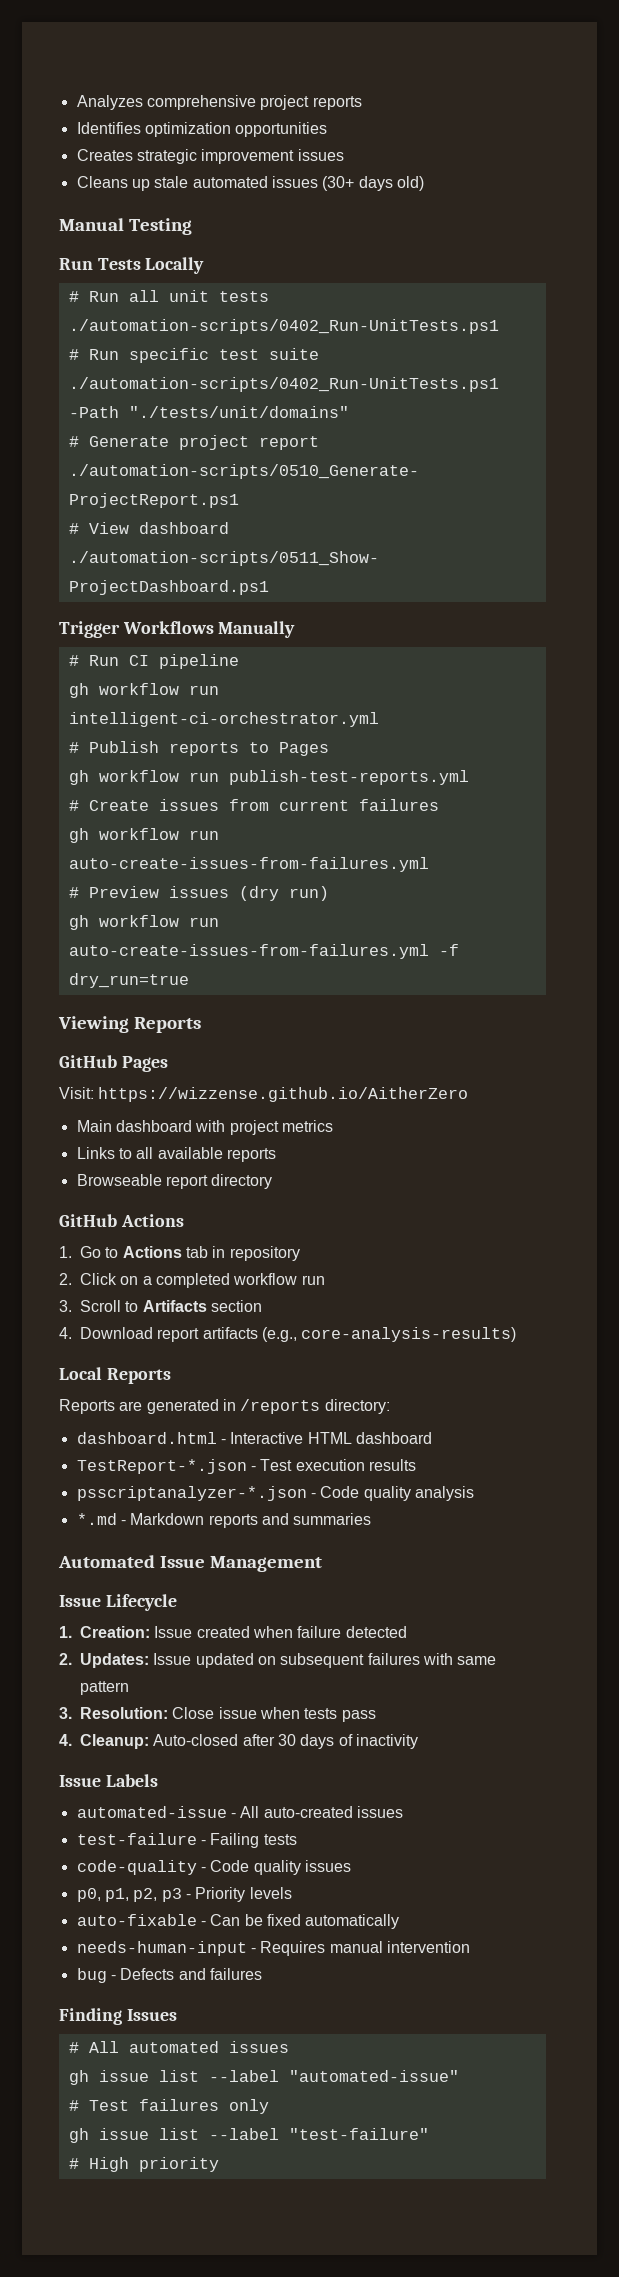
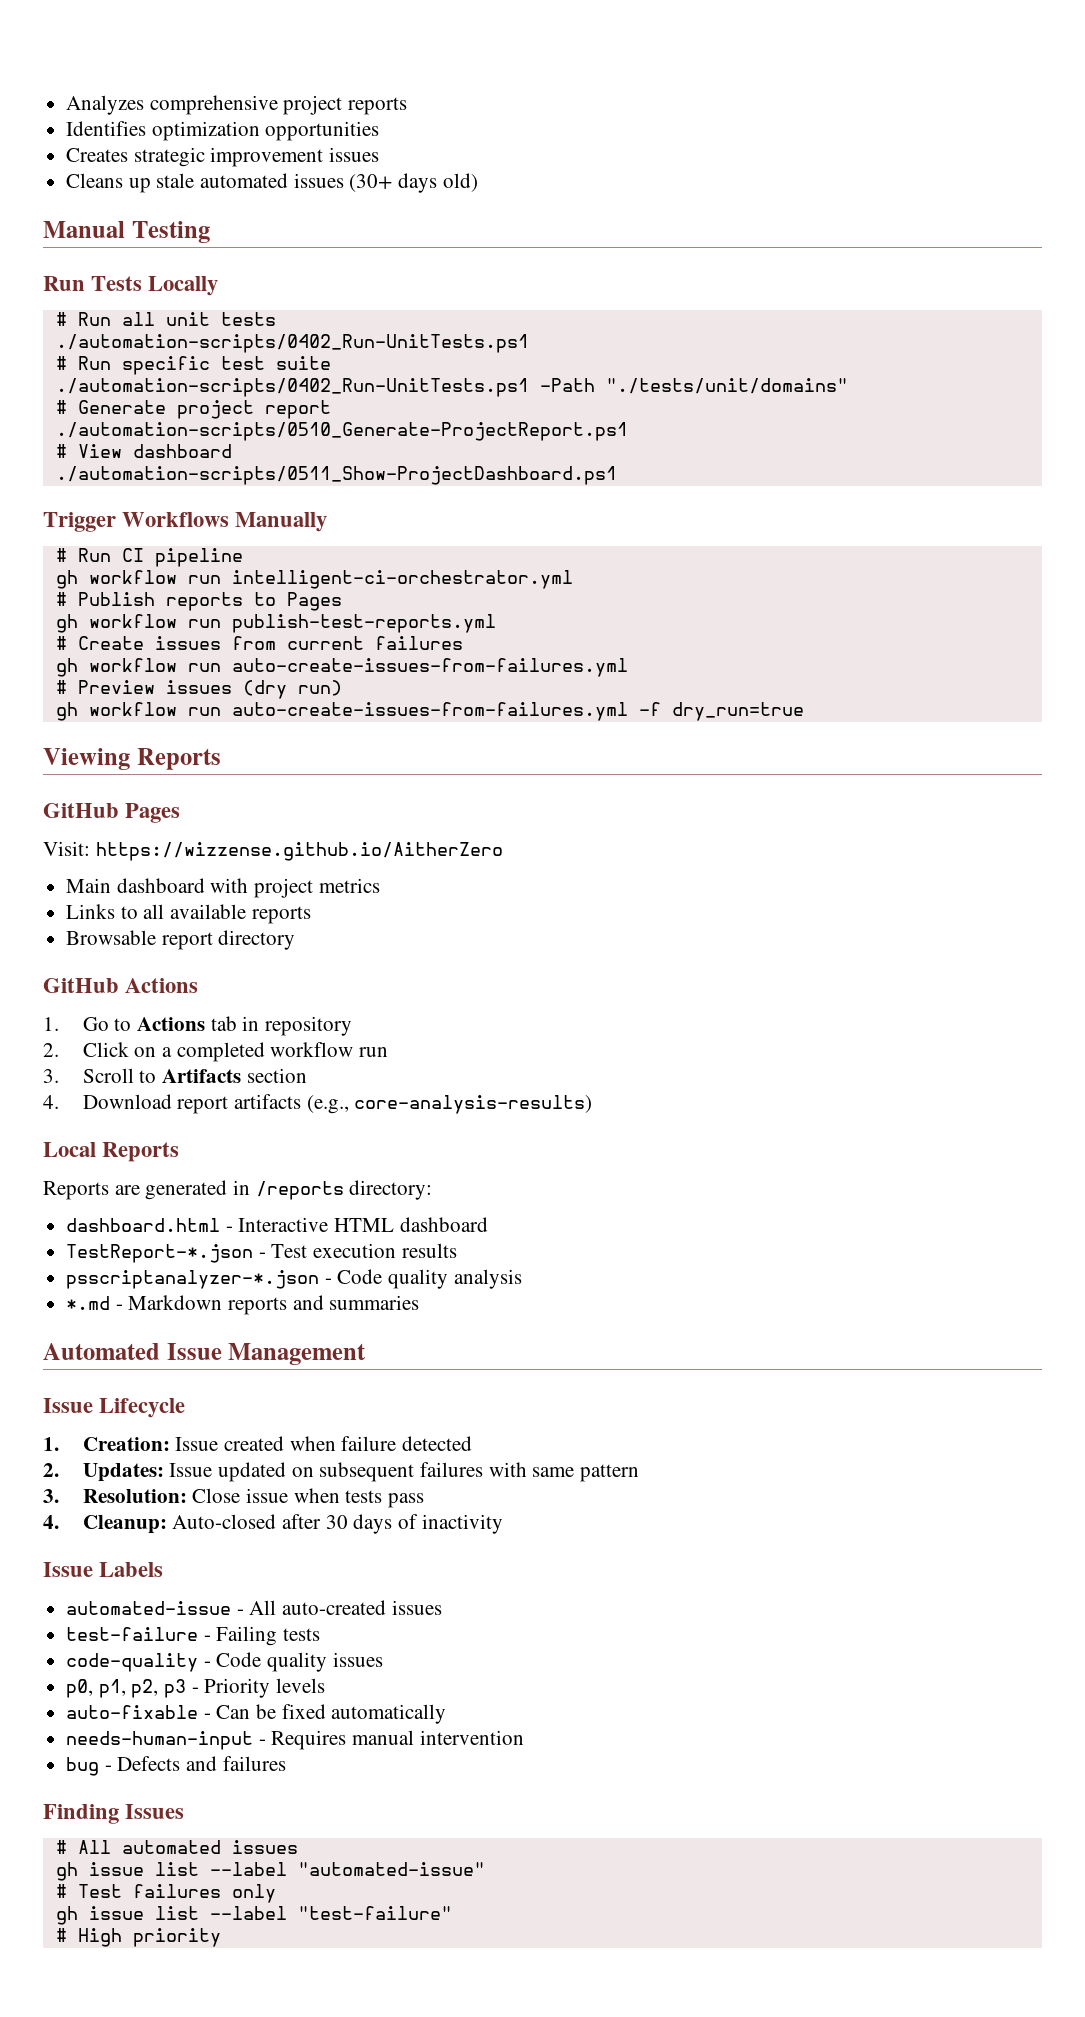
- Browseable report directory
+ Browsable report directory

